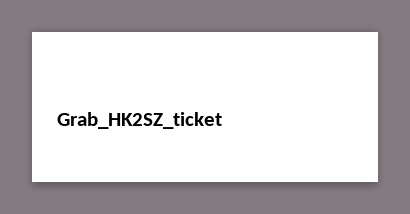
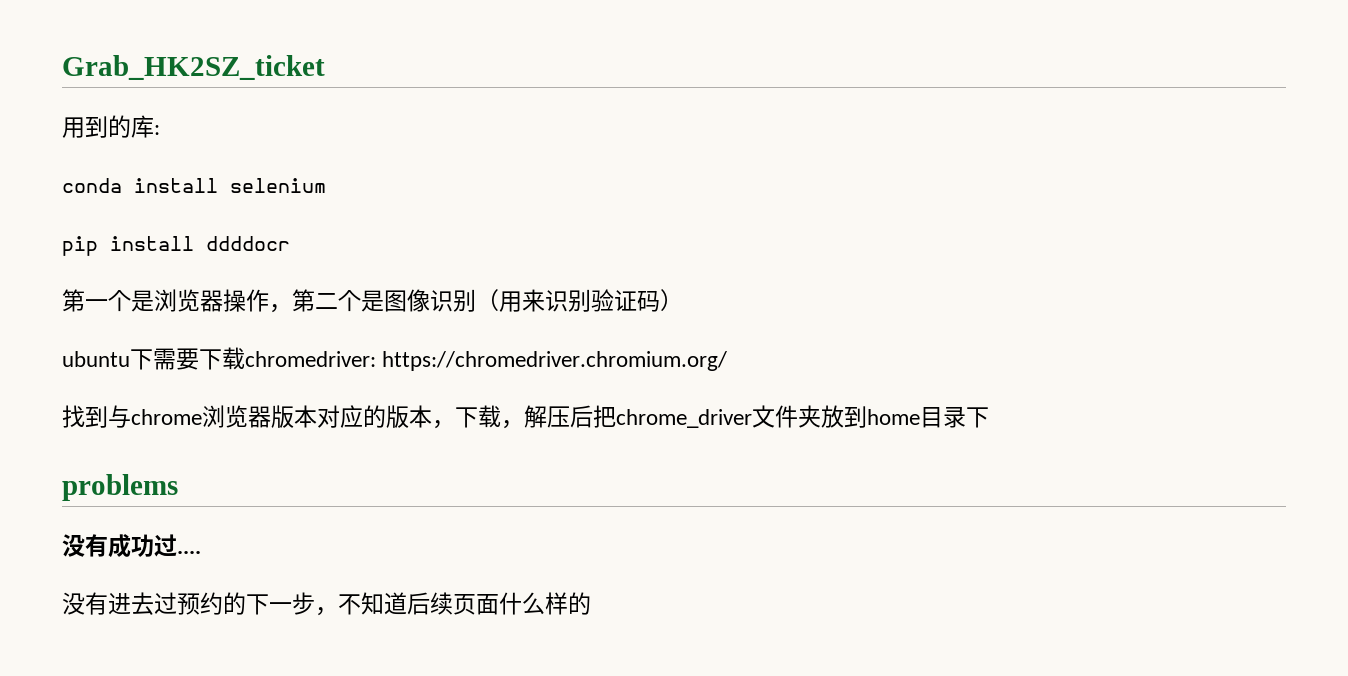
+ 用到的库:
+ conda install selenium
+ pip install ddddocr
+ 第一个是浏览器操作，第二个是图像识别（用来识别验证码）
+ ubuntu下需要下载chromedriver: https://chromedriver.chromium.org/
+ 找到与chrome浏览器版本对应的版本，下载，解压后把chrome_driver文件夹放到home目录下
+ problems
+ 没有成功过....
+ 没有进去过预约的下一步，不知道后续页面什么样的

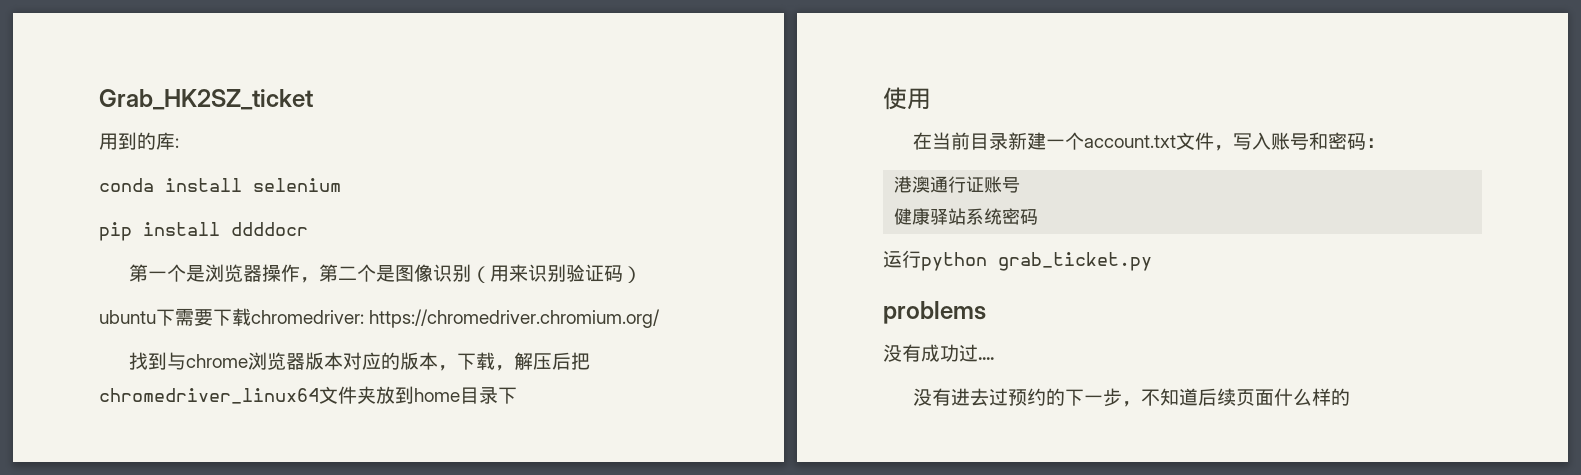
- 找到与chrome浏览器版本对应的版本，下载，解压后把chrome_driver文件夹放到home目录下
+ 找到与chrome浏览器版本对应的版本，下载，解压后把chromedriver_linux64文件夹放到home目录下
+ 使用
+ 在当前目录新建一个account.txt文件，写入账号和密码：
+ 港澳通行证账号
+ 健康驿站系统密码
+ 运行python grab_ticket.py

